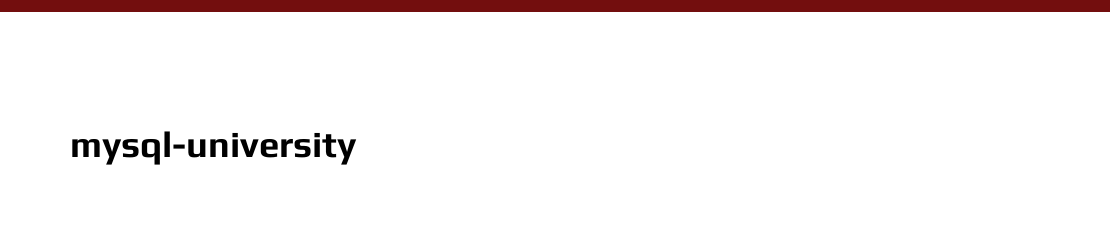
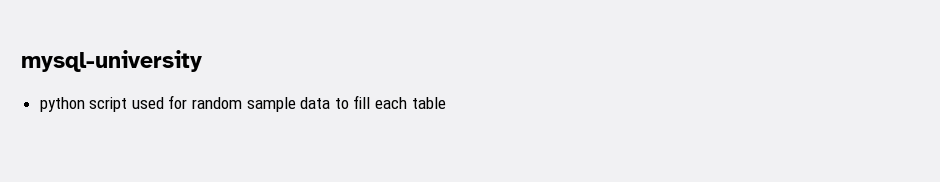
+ python script used for random sample data to fill each table

